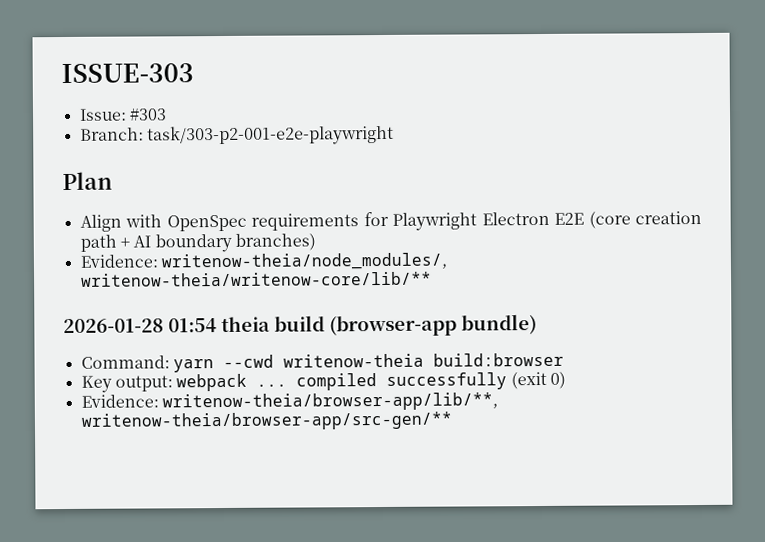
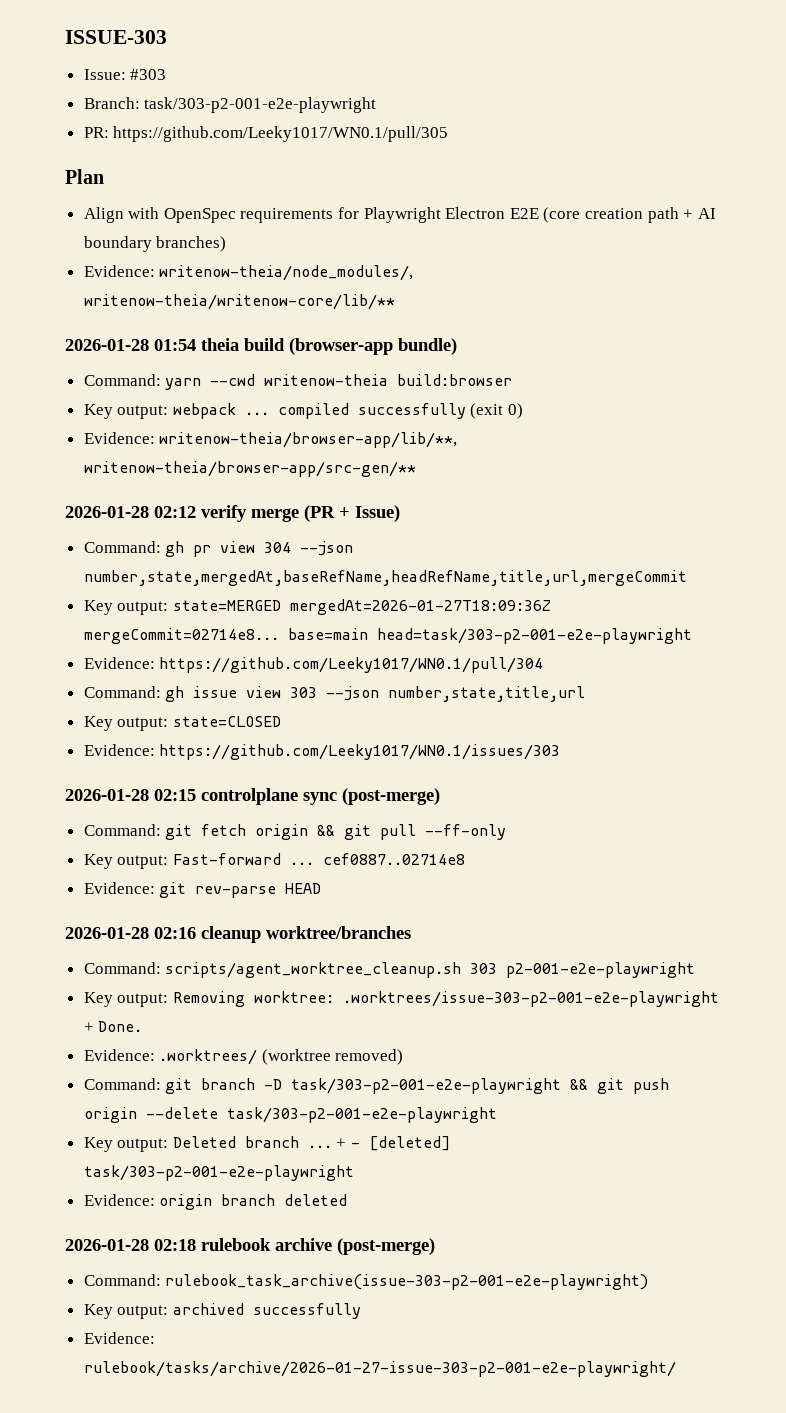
+ PR: https://github.com/Leeky1017/WN0.1/pull/305
+ 2026-01-28 02:12 verify merge (PR + Issue)
+ Command: gh pr view 304 --json number,state,mergedAt,baseRefName,headRefName,title,url,mergeCommit
+ Key output: state=MERGED mergedAt=2026-01-27T18:09:36Z mergeCommit=02714e8... base=main head=task/303-p2-001-e2e-playwright
+ Evidence: https://github.com/Leeky1017/WN0.1/pull/304
+ Command: gh issue view 303 --json number,state,title,url
+ Key output: state=CLOSED
+ Evidence: https://github.com/Leeky1017/WN0.1/issues/303
+ 2026-01-28 02:15 controlplane sync (post-merge)
+ Command: git fetch origin && git pull --ff-only
+ Key output: Fast-forward ... cef0887..02714e8
+ Evidence: git rev-parse HEAD
+ 2026-01-28 02:16 cleanup worktree/branches
+ Command: scripts/agent_worktree_cleanup.sh 303 p2-001-e2e-playwright
+ Key output: Removing worktree: .worktrees/issue-303-p2-001-e2e-playwright + Done.
+ Evidence: .worktrees/ (worktree removed)
+ Command: git branch -D task/303-p2-001-e2e-playwright && git push origin --delete task/303-p2-001-e2e-playwright
+ Key output: Deleted branch ... + - [deleted] task/303-p2-001-e2e-playwright
+ Evidence: origin branch deleted
+ 2026-01-28 02:18 rulebook archive (post-merge)
+ Command: rulebook_task_archive(issue-303-p2-001-e2e-playwright)
+ Key output: archived successfully
+ Evidence: rulebook/tasks/archive/2026-01-27-issue-303-p2-001-e2e-playwright/

